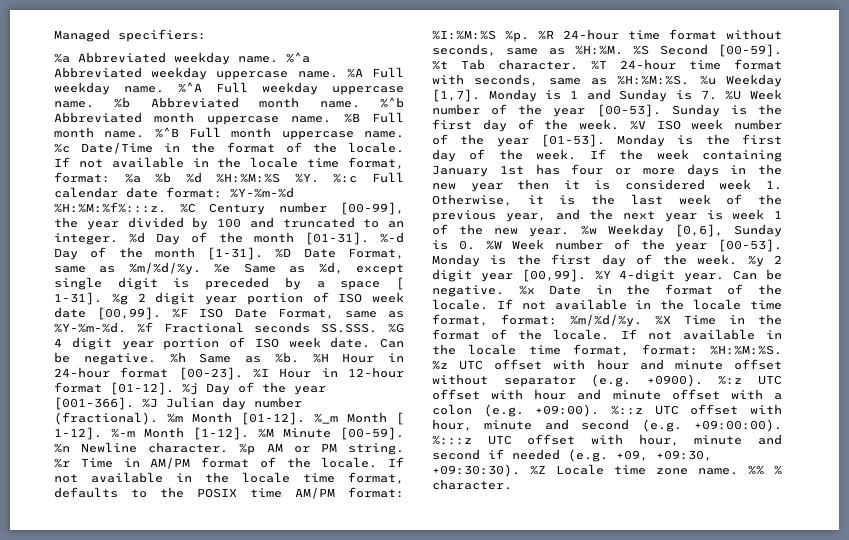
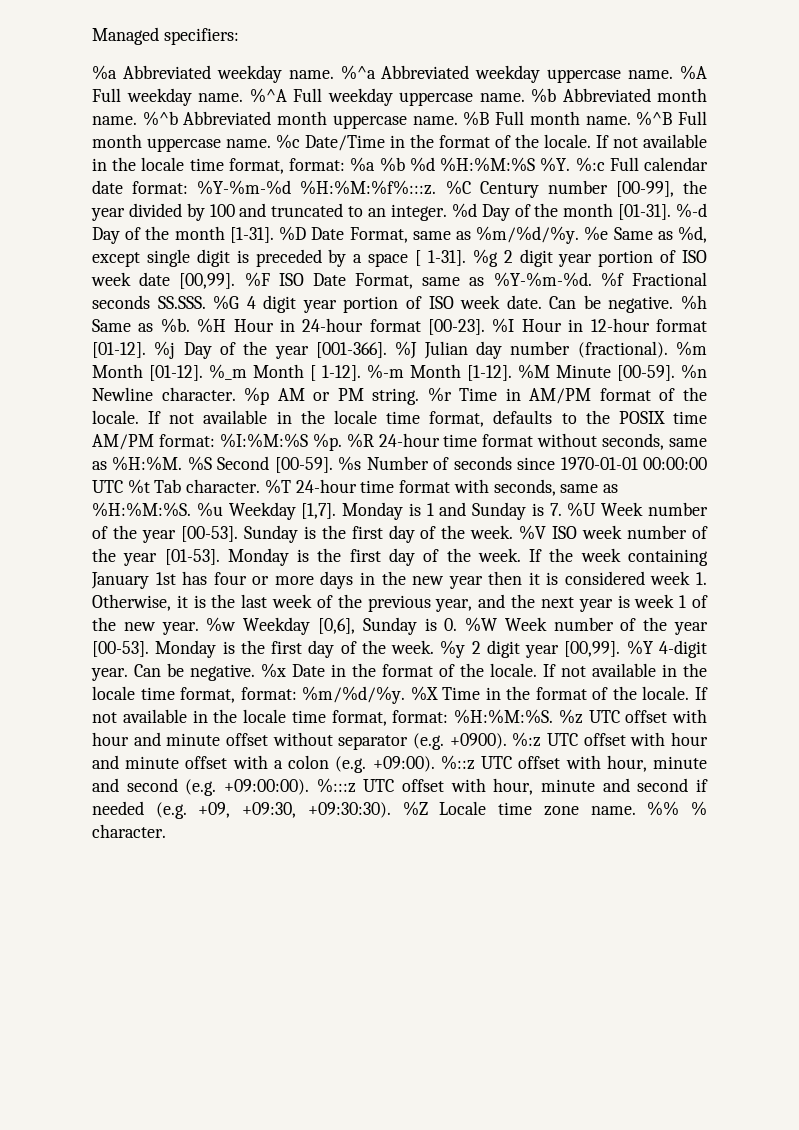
- %t Tab character.
+ %s Number of seconds since 1970-01-01 00:00:00 UTC %t Tab character.

